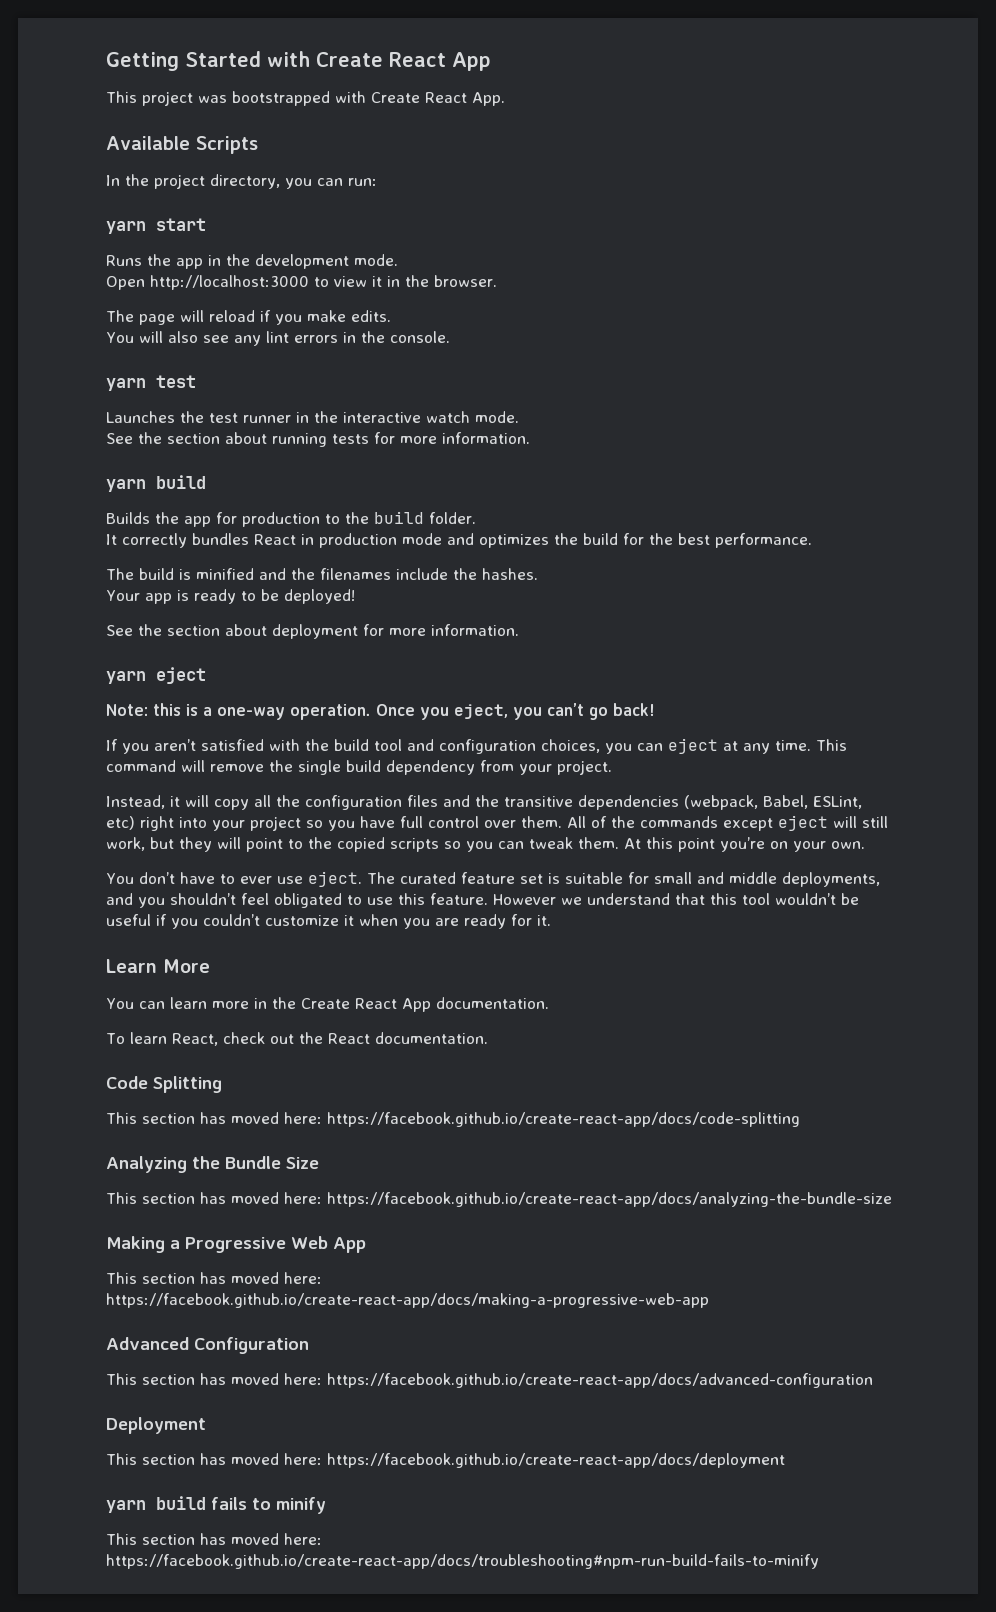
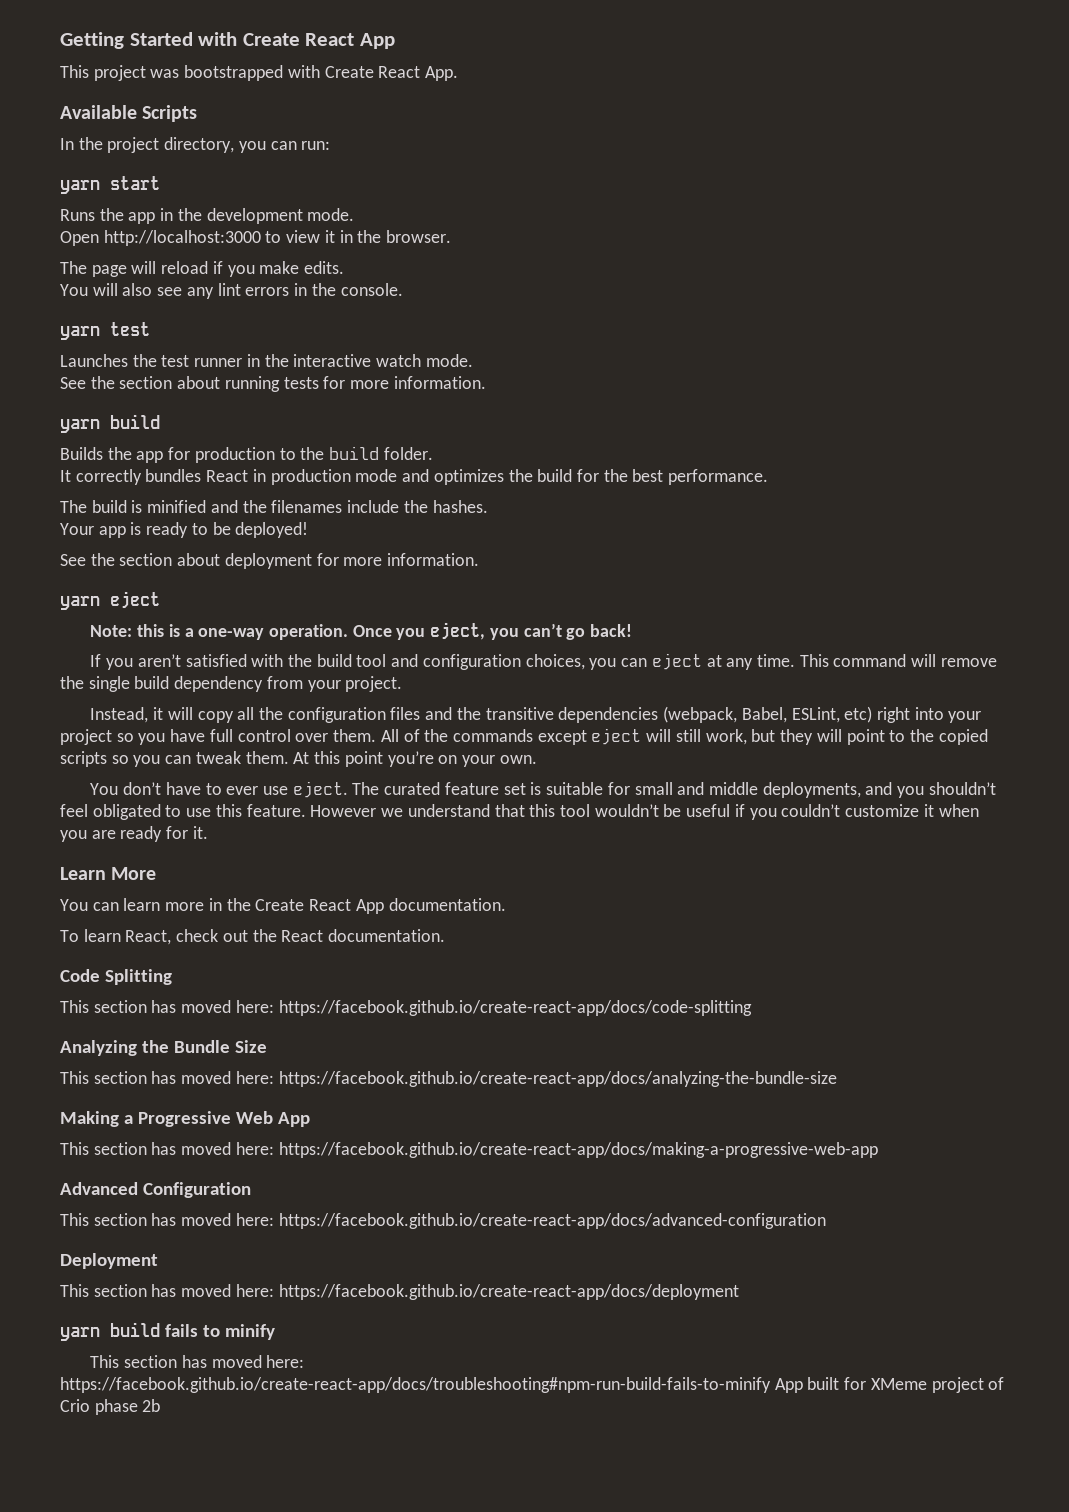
- This section has moved here: https://facebook.github.io/create-react-app/docs/troubleshooting#npm-run-build-fails-to-minify
+ This section has moved here: https://facebook.github.io/create-react-app/docs/troubleshooting#npm-run-build-fails-to-minify App built for XMeme project of Crio phase 2b

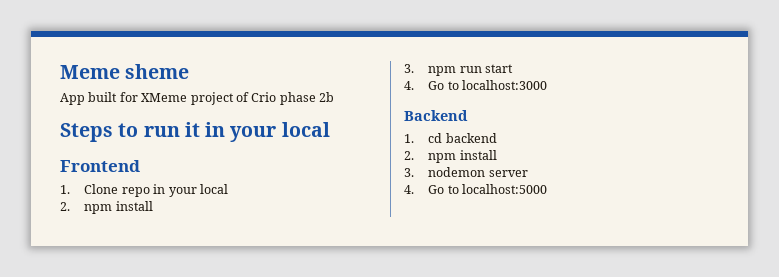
- Getting Started with Create React App
- This project was bootstrapped with Create React App.
- Available Scripts
- In the project directory, you can run:
- yarn start
- Runs the app in the development mode.
- Open http://localhost:3000 to view it in the browser.
- The page will reload if you make edits.
- You will also see any lint errors in the console.
- yarn test
- Launches the test runner in the interactive watch mode.
- See the section about running tests for more information.
- yarn build
- Builds the app for production to the build folder.
- It correctly bundles React in production mode and optimizes the build for the best performance.
- The build is minified and the filenames include the hashes.
- Your app is ready to be deployed!
- See the section about deployment for more information.
- yarn eject
- Note: this is a one-way operation. Once you eject, you can’t go back!
- If you aren’t satisfied with the build tool and configuration choices, you can eject at any time. This command will remove the single build dependency from your project.
- Instead, it will copy all the configuration files and the transitive dependencies (webpack, Babel, ESLint, etc) right into your project so you have full control over them. All of the commands except eject will still work, but they will point to the copied scripts so you can tweak them. At this point you’re on your own.
- You don’t have to ever use eject. The curated feature set is suitable for small and middle deployments, and you shouldn’t feel obligated to use this feature. However we understand that this tool wouldn’t be useful if you couldn’t customize it when you are ready for it.
- Learn More
- You can learn more in the Create React App documentation.
- To learn React, check out the React documentation.
- Code Splitting
- This section has moved here: https://facebook.github.io/create-react-app/docs/code-splitting
- Analyzing the Bundle Size
- This section has moved here: https://facebook.github.io/create-react-app/docs/analyzing-the-bundle-size
- Making a Progressive Web App
- This section has moved here: https://facebook.github.io/create-react-app/docs/making-a-progressive-web-app
- Advanced Configuration
- This section has moved here: https://facebook.github.io/create-react-app/docs/advanced-configuration
- Deployment
- This section has moved here: https://facebook.github.io/create-react-app/docs/deployment
- yarn build fails to minify
- This section has moved here: https://facebook.github.io/create-react-app/docs/troubleshooting#npm-run-build-fails-to-minify App built for XMeme project of Crio phase 2b
+ Meme sheme
+ App built for XMeme project of Crio phase 2b
+ Steps to run it in your local
+ Frontend
+ 1. Clone repo in your local
+ 2. npm install
+ 3. npm run start
+ 4. Go to localhost:3000
+ Backend
+ 1. cd backend
+ 2. npm install
+ 3. nodemon server
+ 4. Go to localhost:5000

